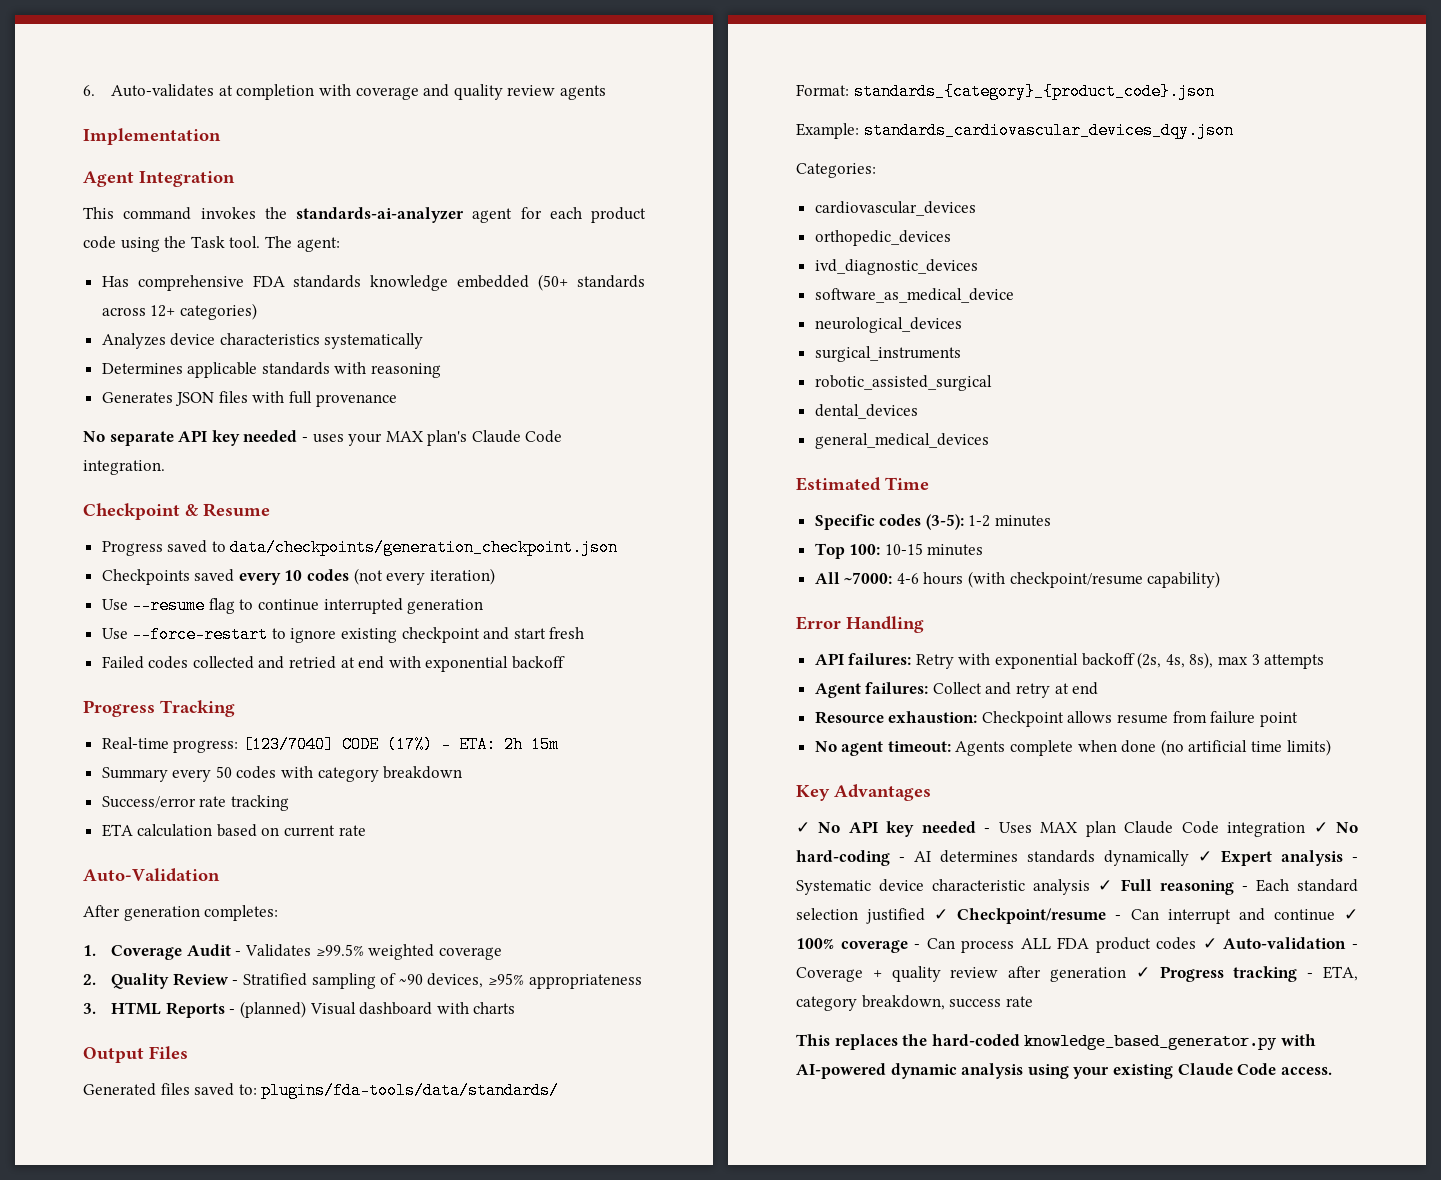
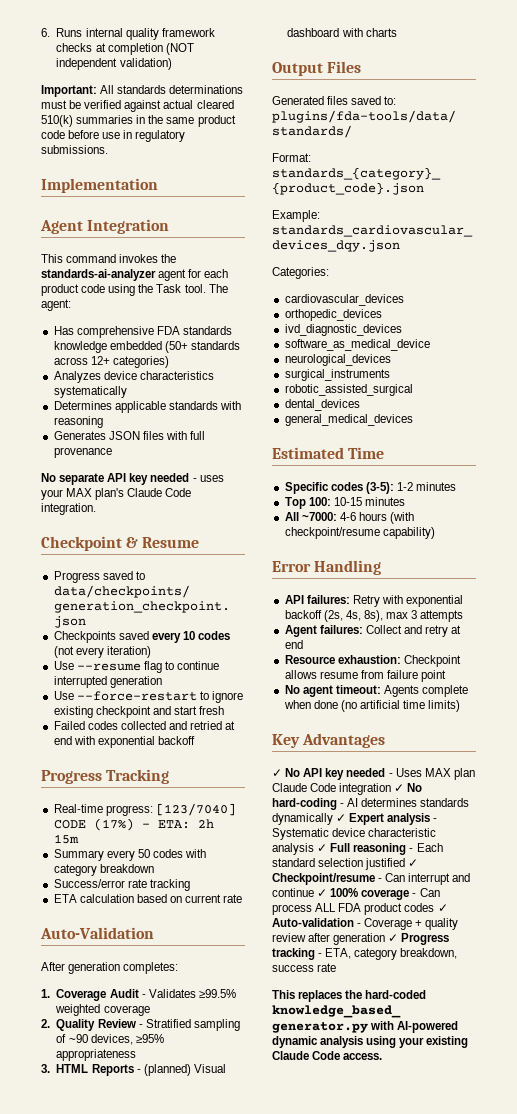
- 6. Auto-validates at completion with coverage and quality review agents
+ 6. Runs internal quality framework checks at completion (NOT independent validation)
+ Important: All standards determinations must be verified against actual cleared 510(k) summaries in the same product code before use in regulatory submissions.

